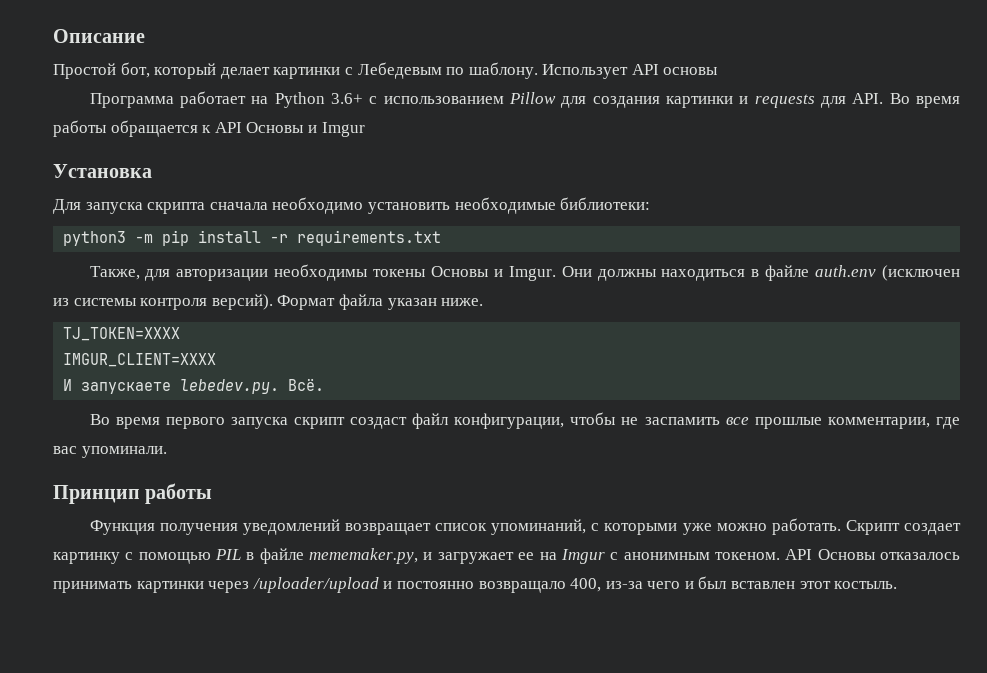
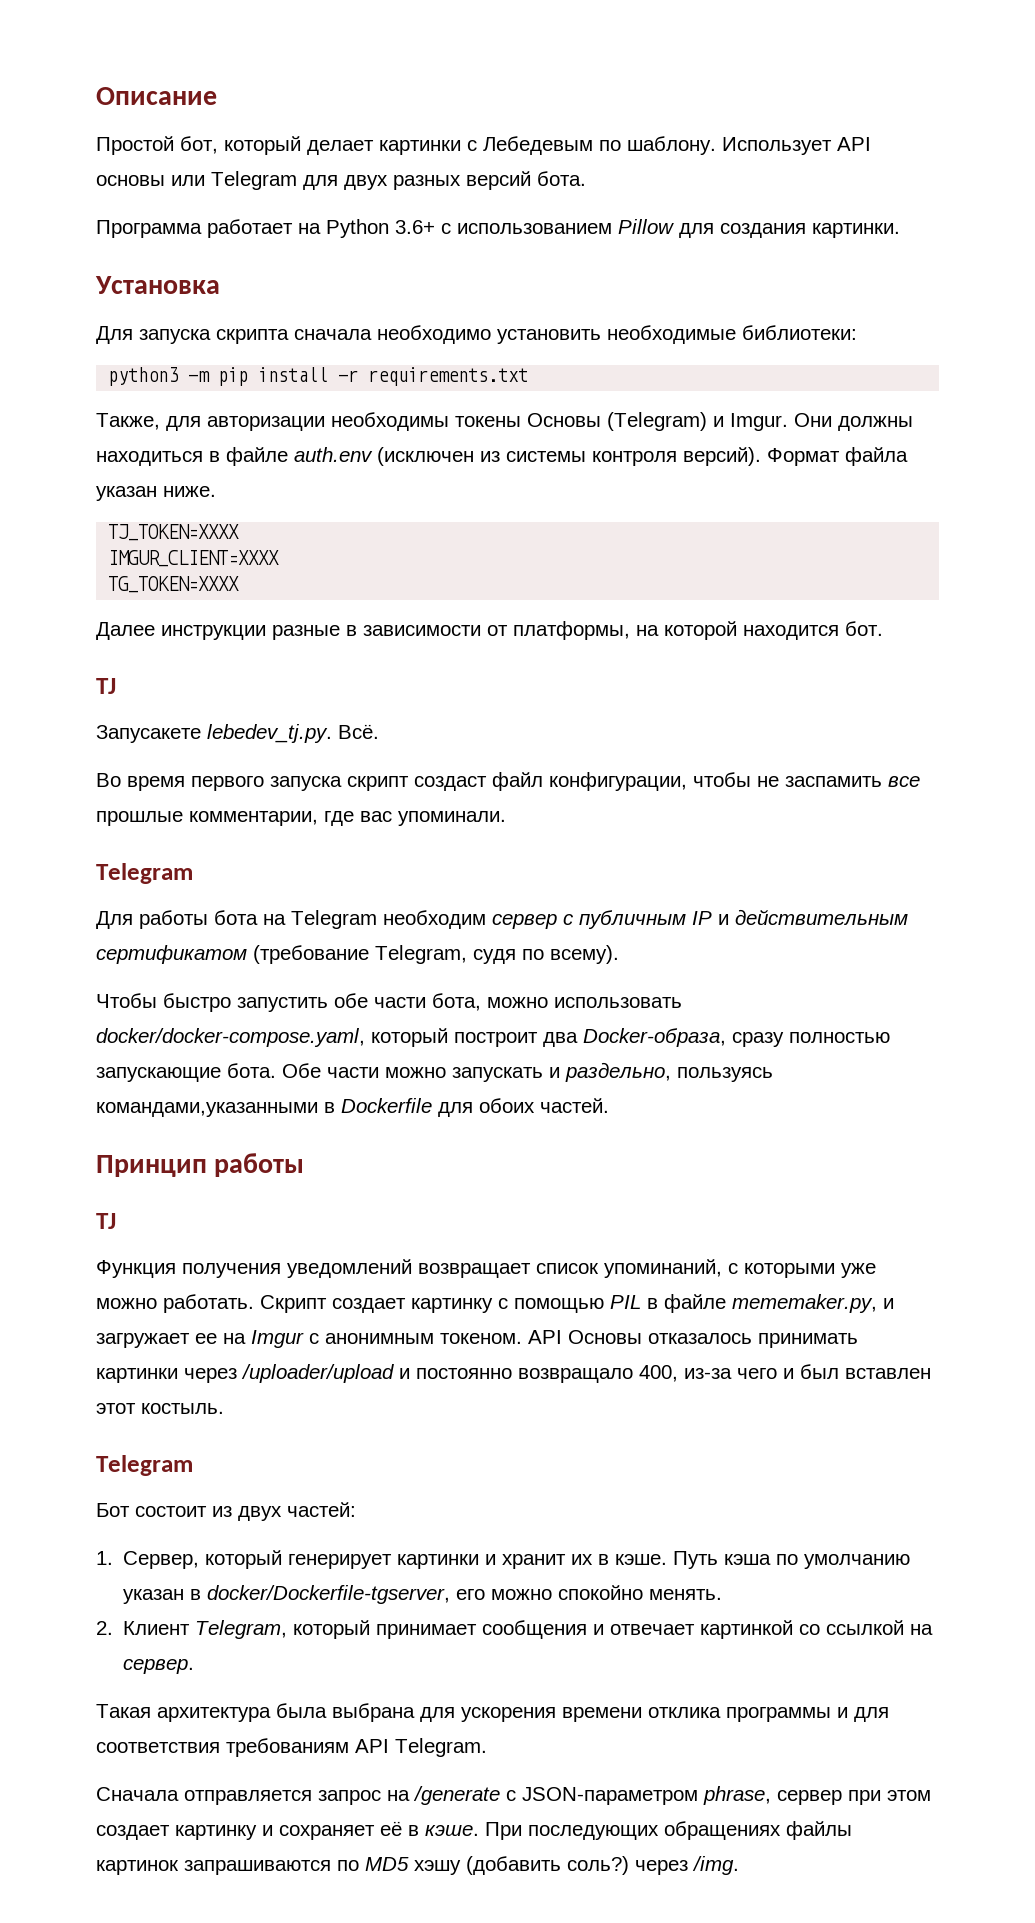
- Использует API основы
+ Использует API основы или Telegram для двух разных версий бота.
- Программа работает на Python 3.6+ с использованием Pillow для создания картинки и requests для API. Во время работы обращается к API Основы и Imgur
+ Программа работает на Python 3.6+ с использованием Pillow для создания картинки.
- Также, для авторизации необходимы токены Основы и Imgur.
+ Также, для авторизации необходимы токены Основы (Telegram) и Imgur.
- И запускаете lebedev.py. Всё.
+ TG_TOKEN=XXXX
+ Далее инструкции разные в зависимости от платформы, на которой находится бот.
+ TJ
+ Запусакете lebedev_tj.py. Всё.
  Во время первого запуска скрипт создаст файл конфигурации, чтобы не заспамить все прошлые комментарии, где вас упоминали.
+ Telegram
+ Для работы бота на Telegram необходим сервер с публичным IP и действительным сертификатом (требование Telegram, судя по всему).
+ Чтобы быстро запустить обе части бота, можно использовать docker/docker-compose.yaml, который построит два Docker-образа, сразу полностью запускающие бота. Обе части можно запускать и раздельно, пользуясь командами,указанными в Dockerfile для обоих частей.
  Принцип работы
+ TJ
  API Основы отказалось принимать картинки через /uploader/upload и постоянно возвращало 400, из-за чего и был вставлен этот костыль.
+ Telegram
+ Бот состоит из двух частей:
+ 1. Сервер, который генерирует картинки и хранит их в кэше. Путь кэша по умолчанию указан в docker/Dockerfile-tgserver, его можно спокойно менять.
+ 2. Клиент Telegram, который принимает сообщения и отвечает картинкой со ссылкой на сервер.
+ Такая архитектура была выбрана для ускорения времени отклика программы и для соответствия требованиям API Telegram.
+ Сначала отправляется запрос на /generate с JSON-параметром phrase, сервер при этом создает картинку и сохраняет её в кэше. При последующих обращениях файлы картинок запрашиваются по MD5 хэшу (добавить соль?) через /img.

